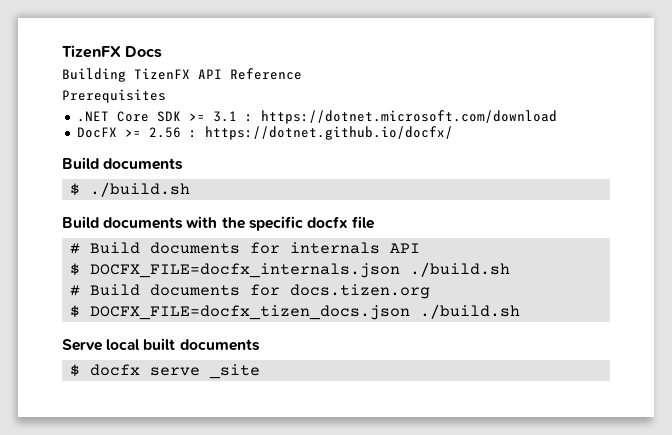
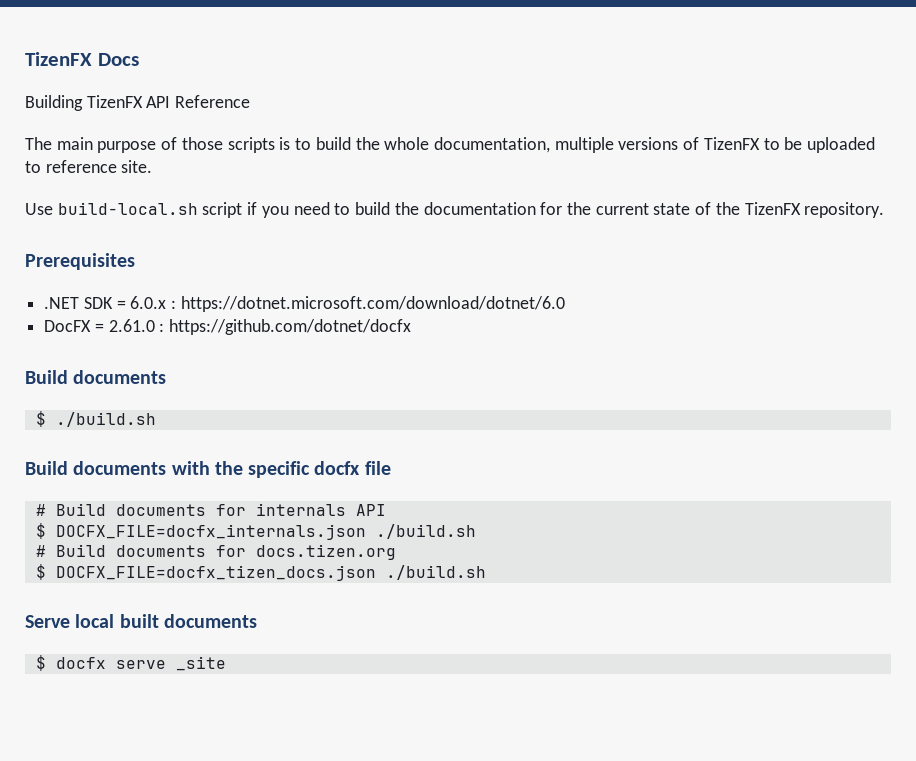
+ The main purpose of those scripts is to build the whole documentation, multiple versions of TizenFX to be uploaded to reference site.
+ Use build-local.sh script if you need to build the documentation for the current state of the TizenFX repository.
  Prerequisites
- .NET Core SDK >= 3.1 : https://dotnet.microsoft.com/download
- DocFX >= 2.56 : https://dotnet.github.io/docfx/
+ .NET SDK = 6.0.x : https://dotnet.microsoft.com/download/dotnet/6.0
+ DocFX = 2.61.0 : https://github.com/dotnet/docfx

